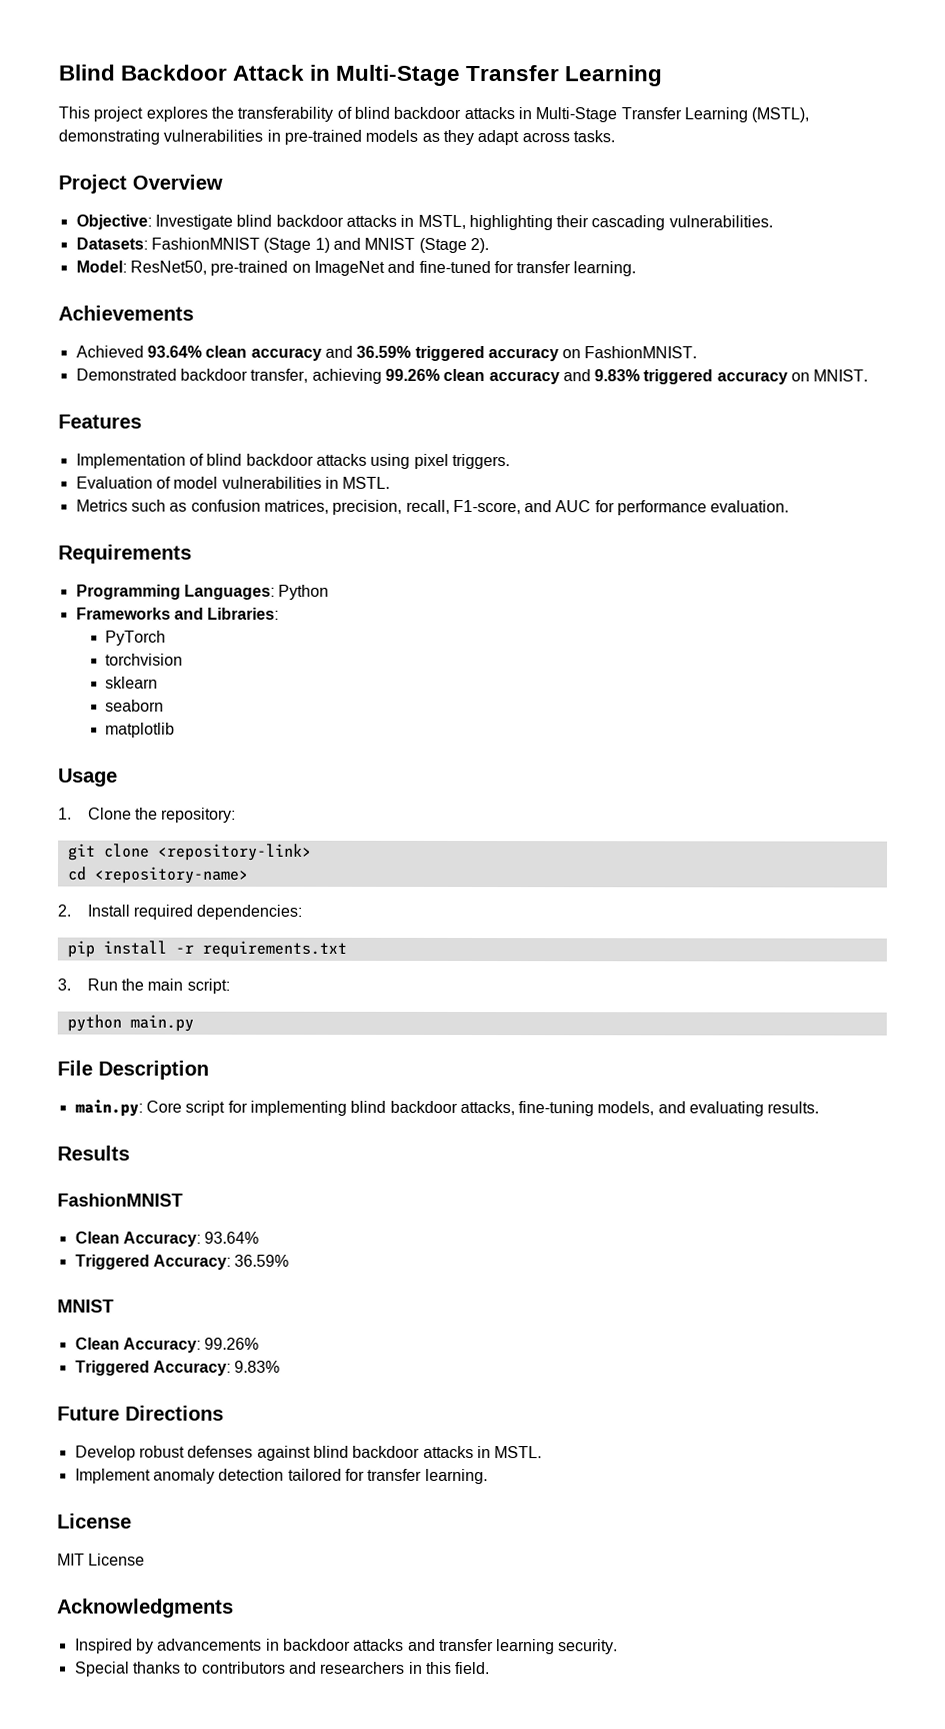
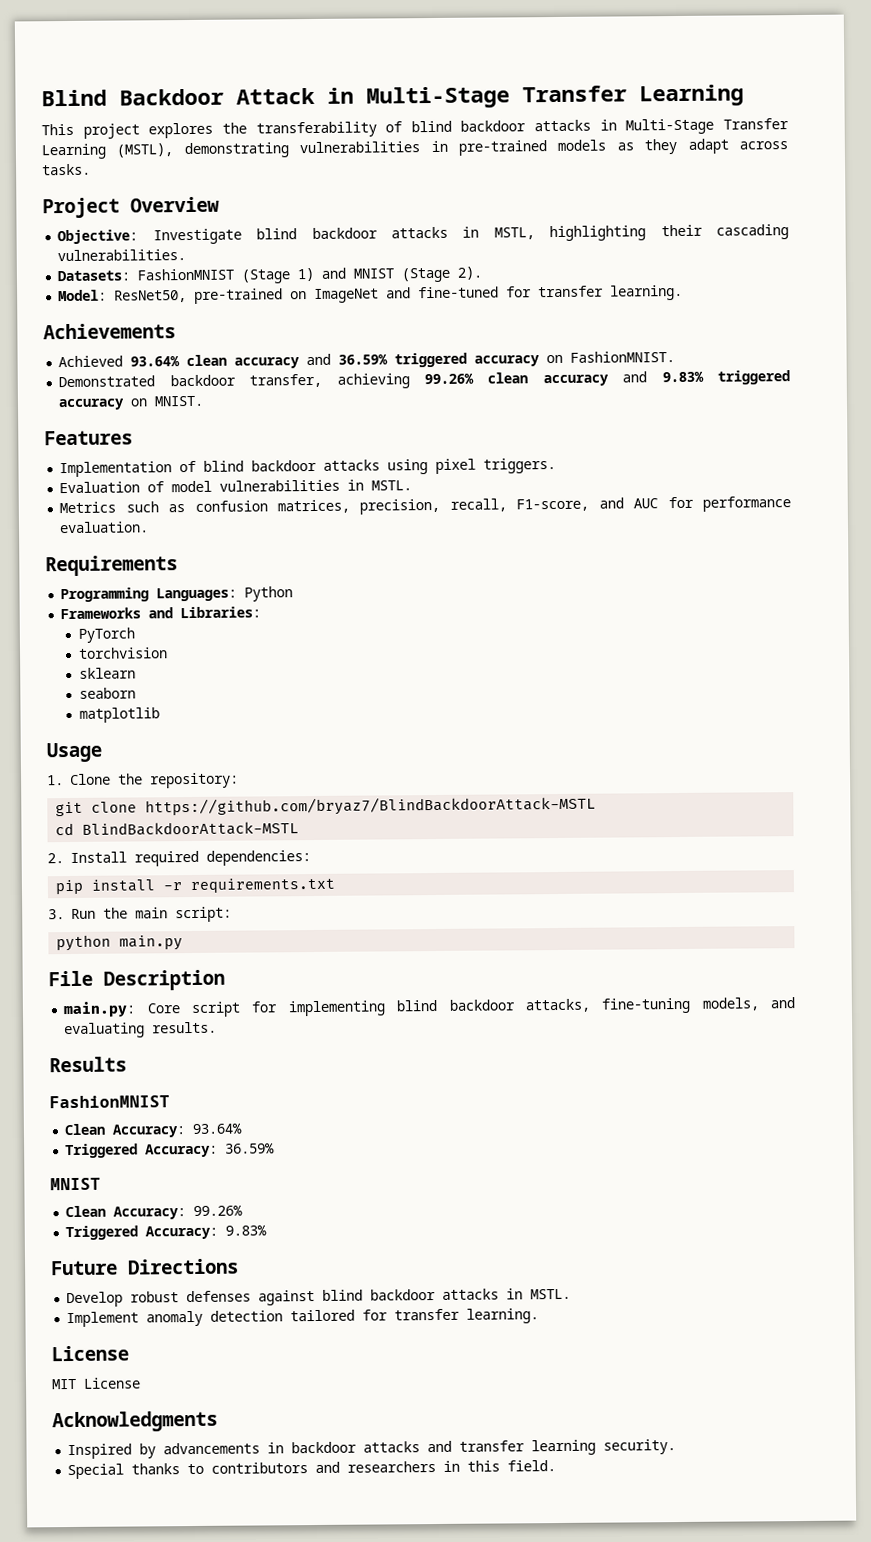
- git clone <repository-link>
+ git clone https://github.com/bryaz7/BlindBackdoorAttack-MSTL
- cd <repository-name>
+ cd BlindBackdoorAttack-MSTL

